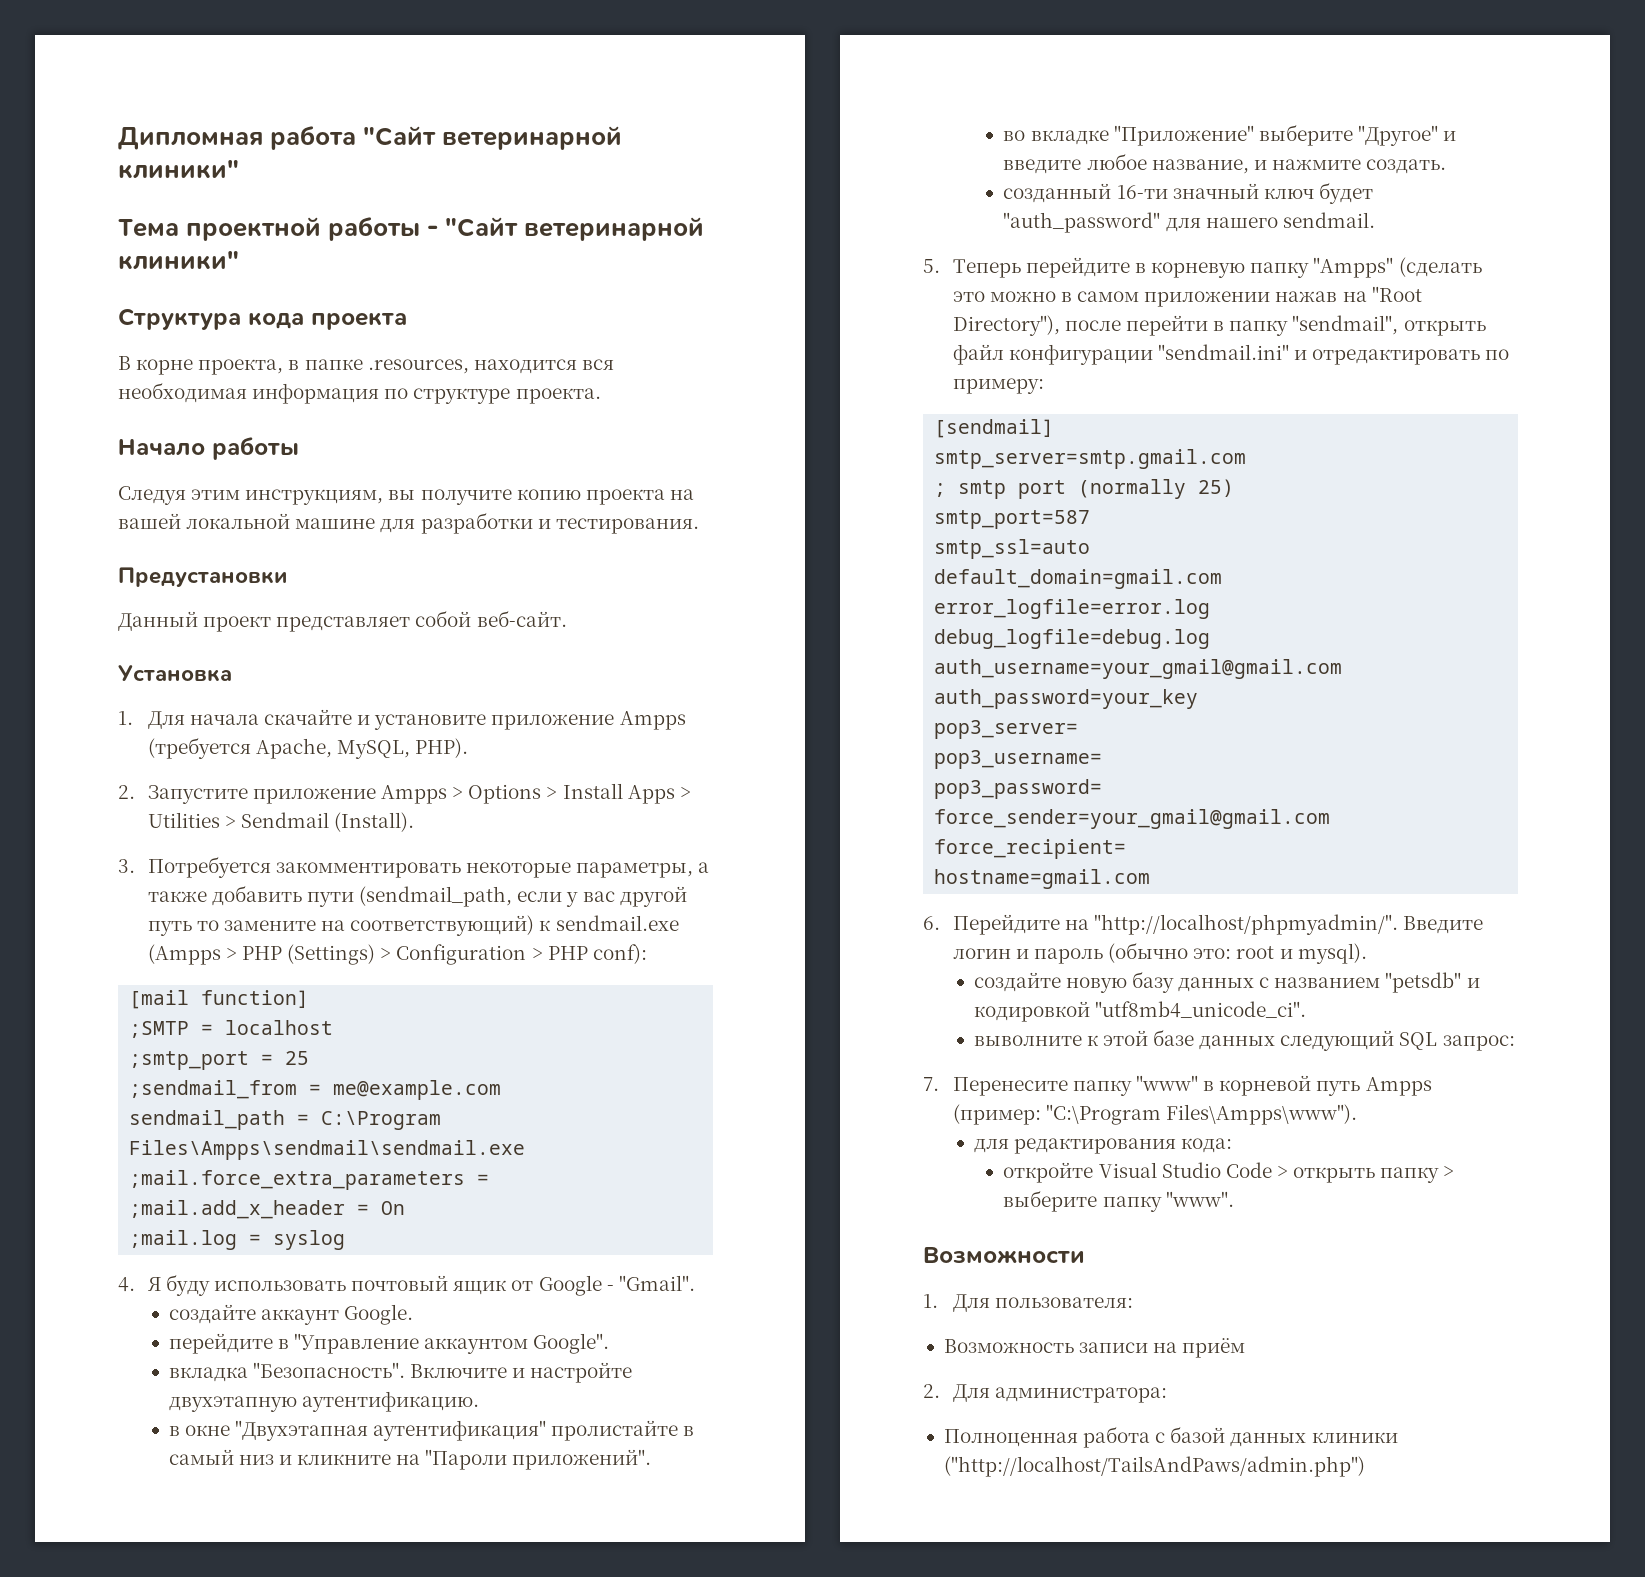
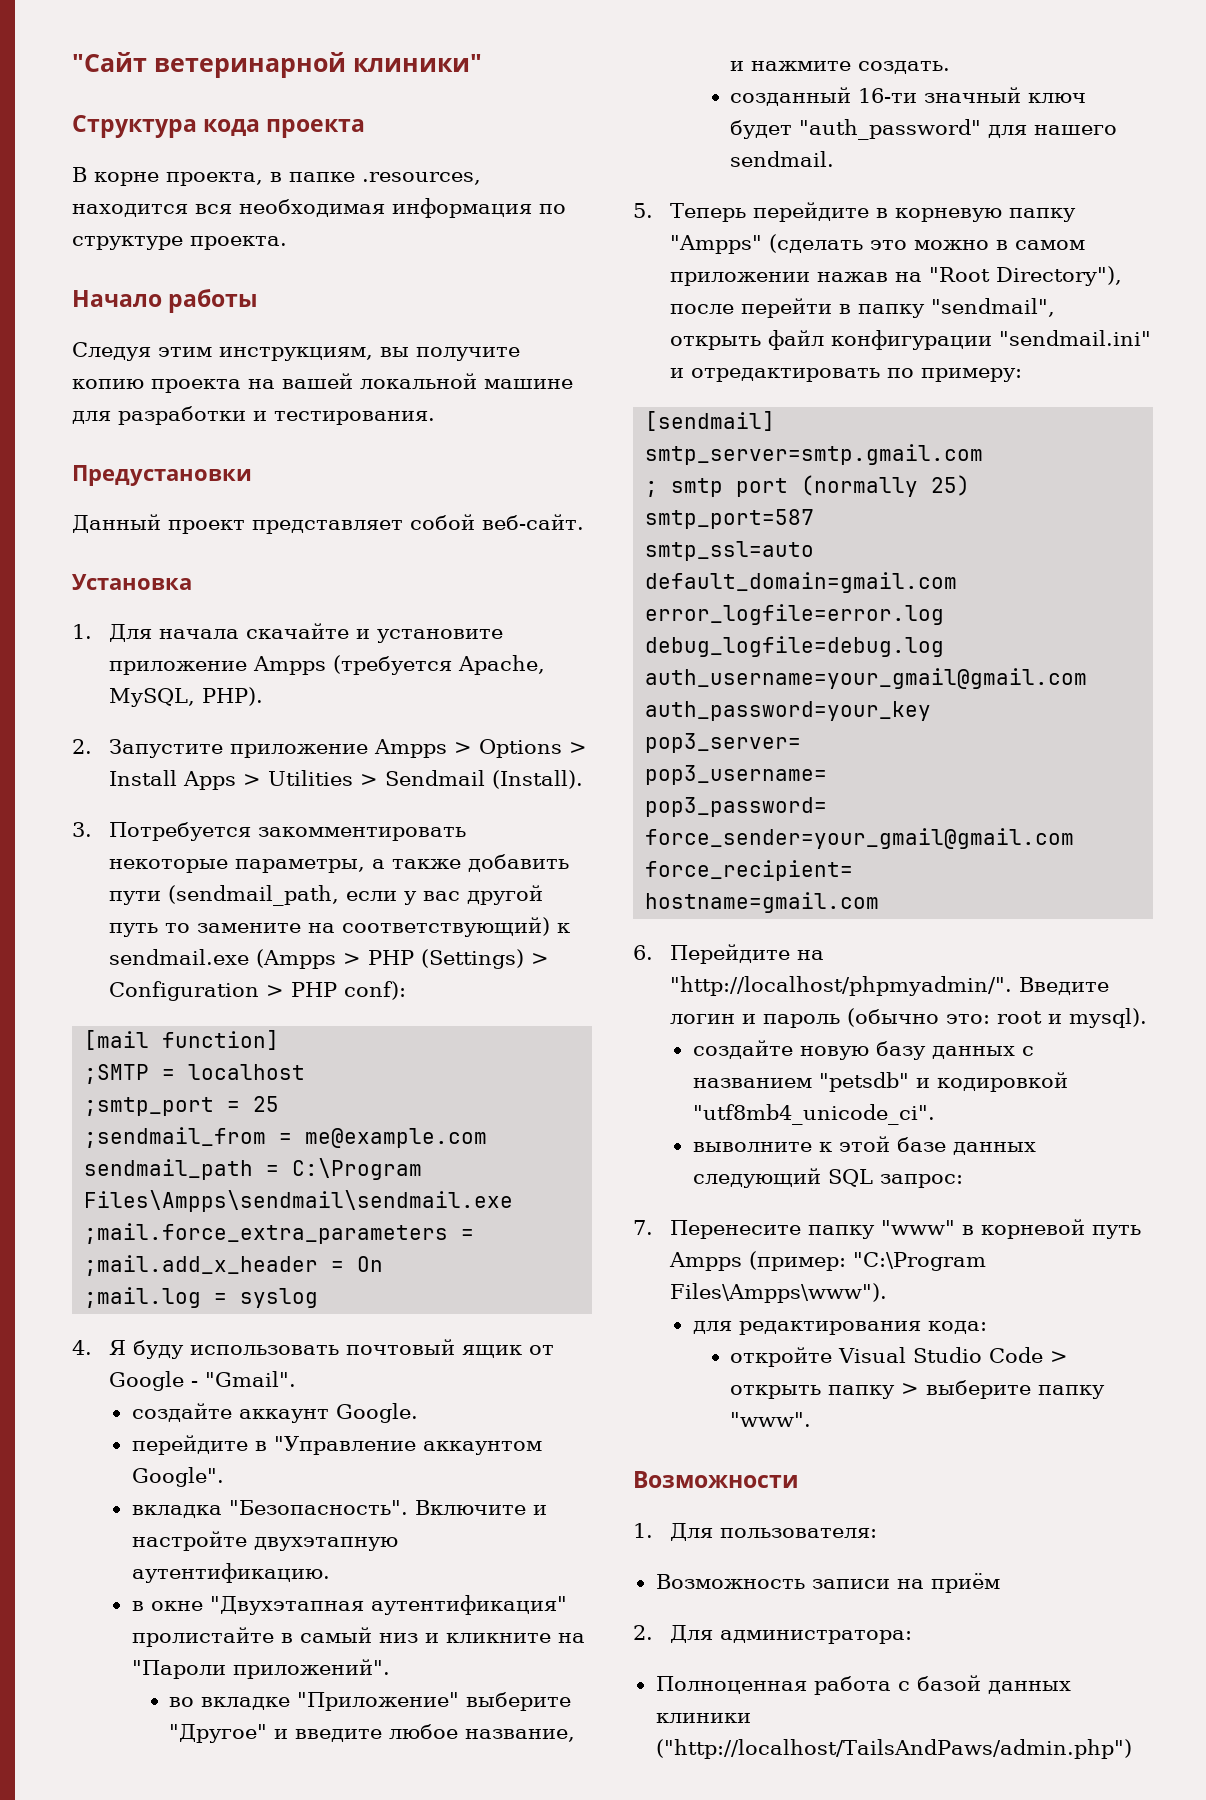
- Дипломная работа "Сайт ветеринарной клиники"
- Тема проектной работы - "Сайт ветеринарной клиники"
+ "Сайт ветеринарной клиники"

